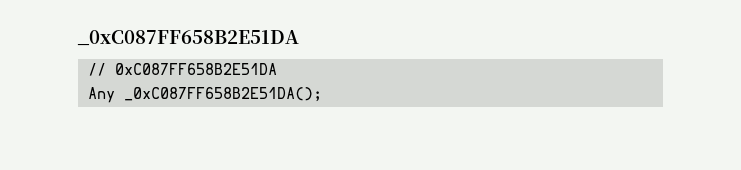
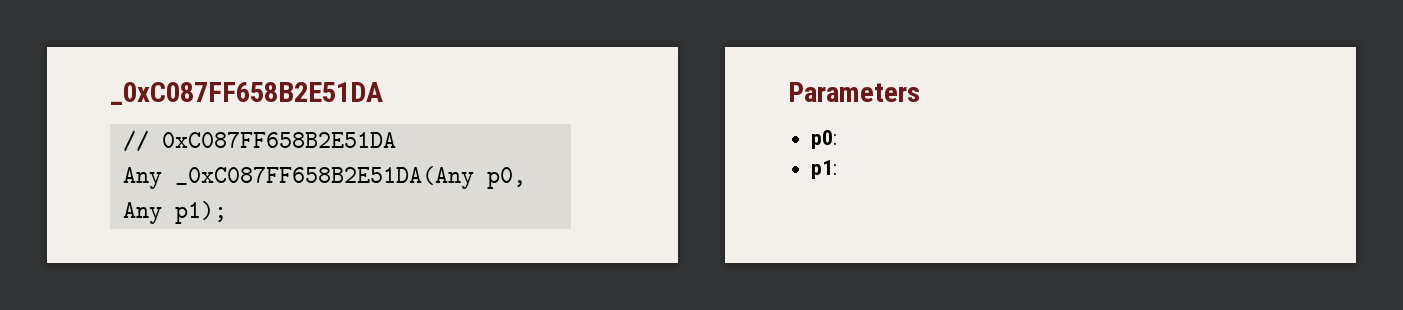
- Any _0xC087FF658B2E51DA();
+ Any _0xC087FF658B2E51DA(Any p0, Any p1);
+ Parameters
+ p0:
+ p1:

